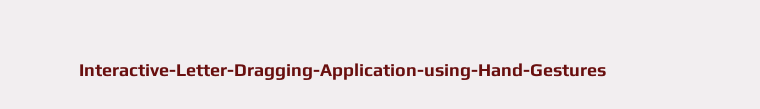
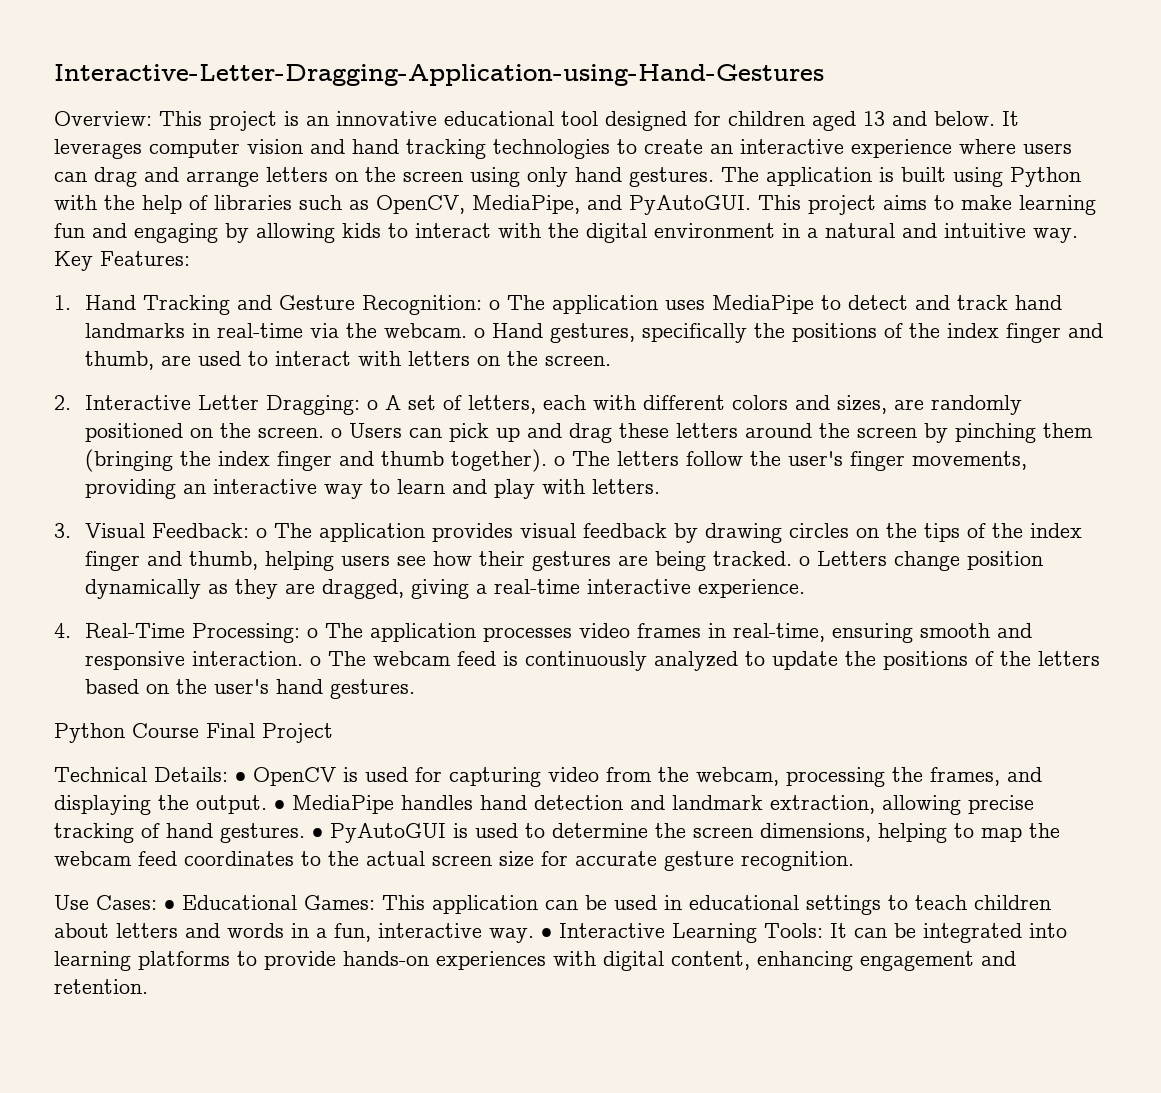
+ Overview: This project is an innovative educational tool designed for children aged 13 and below. It leverages computer vision and hand tracking technologies to create an interactive experience where users can drag and arrange letters on the screen using only hand gestures. The application is built using Python with the help of libraries such as OpenCV, MediaPipe, and PyAutoGUI. This project aims to make learning fun and engaging by allowing kids to interact with the digital environment in a natural and intuitive way. Key Features:
+ 1. Hand Tracking and Gesture Recognition: o The application uses MediaPipe to detect and track hand landmarks in real-time via the webcam. o Hand gestures, specifically the positions of the index finger and thumb, are used to interact with letters on the screen.
+ 2. Interactive Letter Dragging: o A set of letters, each with different colors and sizes, are randomly positioned on the screen. o Users can pick up and drag these letters around the screen by pinching them (bringing the index finger and thumb together). o The letters follow the user's finger movements, providing an interactive way to learn and play with letters.
+ 3. Visual Feedback: o The application provides visual feedback by drawing circles on the tips of the index finger and thumb, helping users see how their gestures are being tracked. o Letters change position dynamically as they are dragged, giving a real-time interactive experience.
+ 4. Real-Time Processing: o The application processes video frames in real-time, ensuring smooth and responsive interaction. o The webcam feed is continuously analyzed to update the positions of the letters based on the user's hand gestures.
+ Python Course Final Project
+ Technical Details: • OpenCV is used for capturing video from the webcam, processing the frames, and displaying the output. • MediaPipe handles hand detection and landmark extraction, allowing precise tracking of hand gestures. • PyAutoGUI is used to determine the screen dimensions, helping to map the webcam feed coordinates to the actual screen size for accurate gesture recognition.
+ Use Cases: • Educational Games: This application can be used in educational settings to teach children about letters and words in a fun, interactive way. • Interactive Learning Tools: It can be integrated into learning platforms to provide hands-on experiences with digital content, enhancing engagement and retention.

